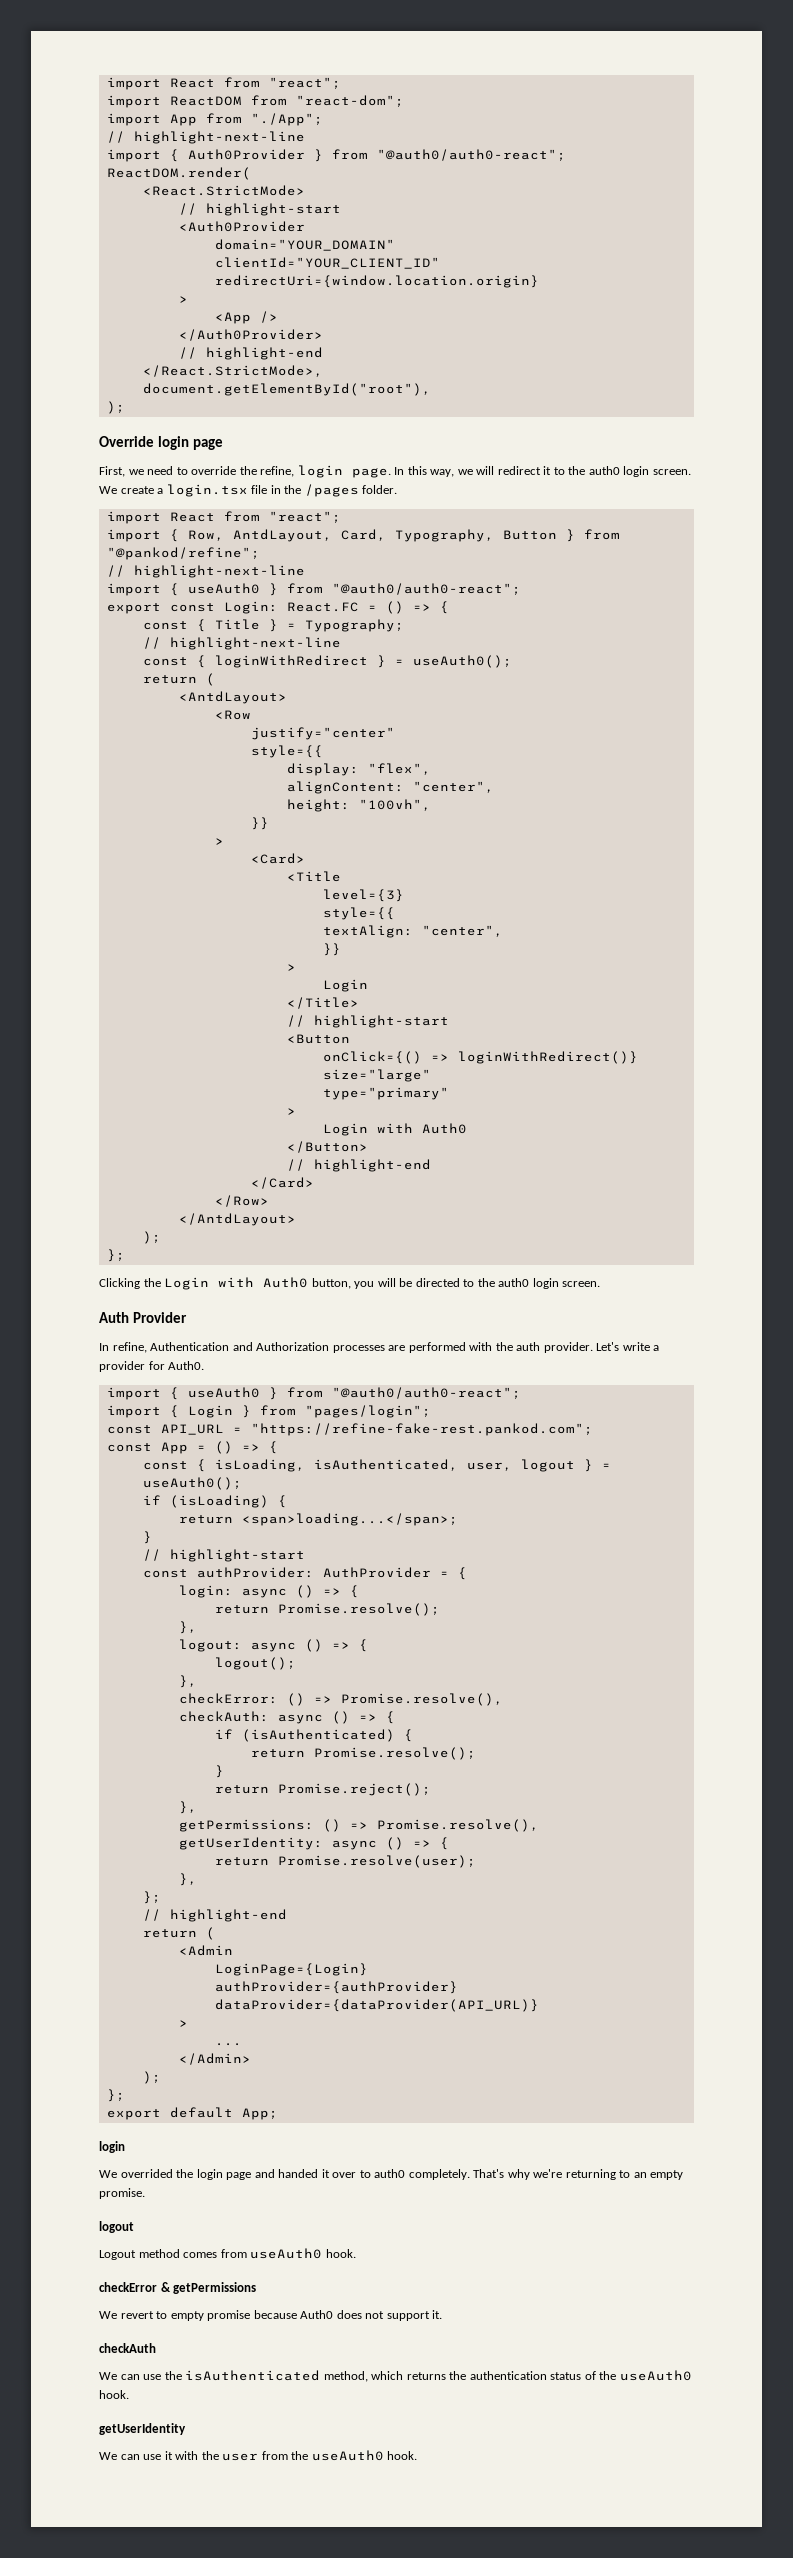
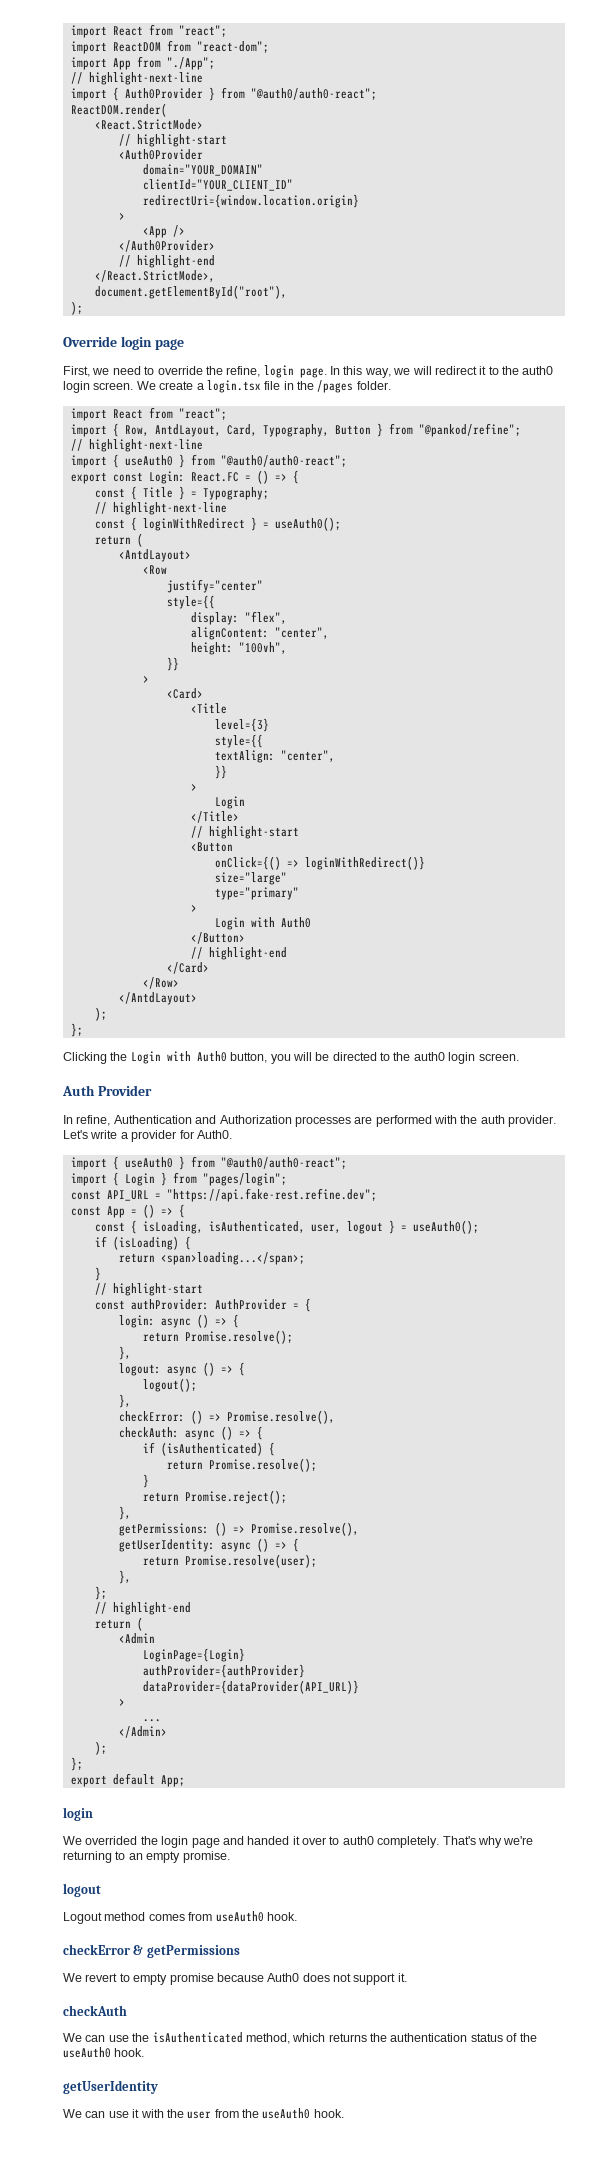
- const API_URL = "https://refine-fake-rest.pankod.com";
+ const API_URL = "https://api.fake-rest.refine.dev";

